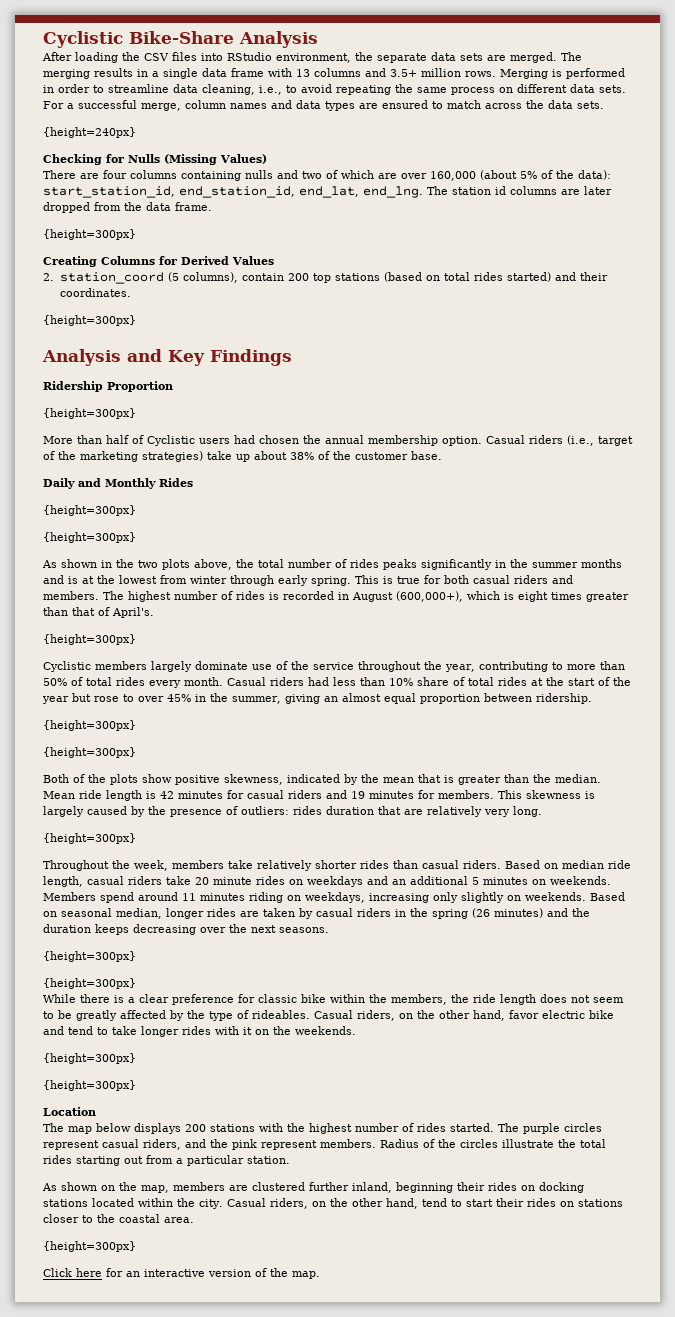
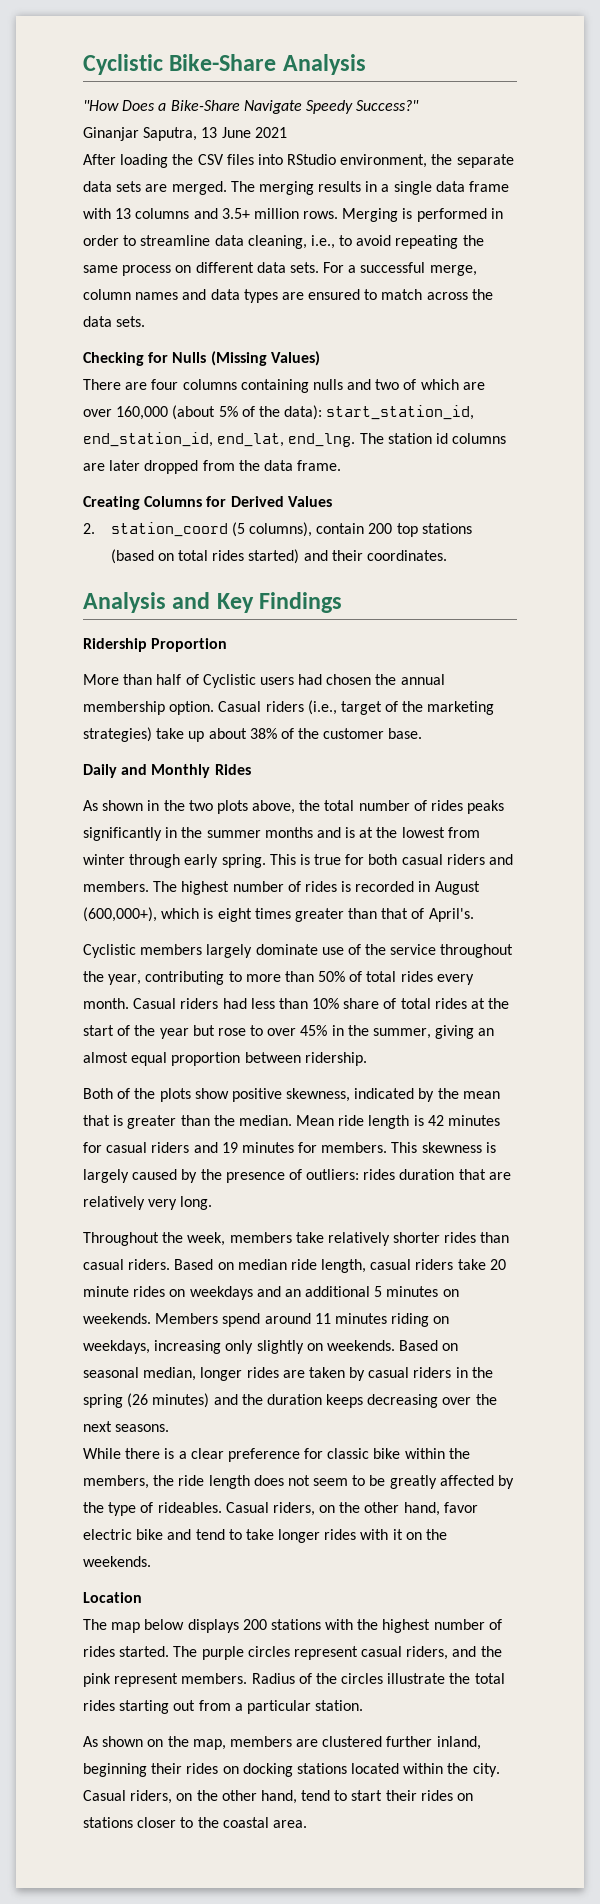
+ "How Does a Bike-Share Navigate Speedy Success?"
+ Ginanjar Saputra, 13 June 2021
- {height=240px}
  The station id columns are later dropped from the data frame.
- {height=300px}
  2. station_coord (5 columns), contain 200 top stations (based on total rides started) and their coordinates.
- {height=300px}
  Ridership Proportion
- {height=300px}
  Daily and Monthly Rides
- {height=300px}
- {height=300px}
  The highest number of rides is recorded in August (600,000+), which is eight times greater than that of April's.
- {height=300px}
  Casual riders had less than 10% share of total rides at the start of the year but rose to over 45% in the summer, giving an almost equal proportion between ridership.
- {height=300px}
- {height=300px}
  This skewness is largely caused by the presence of outliers: rides duration that are relatively very long.
- {height=300px}
  Based on seasonal median, longer rides are taken by casual riders in the spring (26 minutes) and the duration keeps decreasing over the next seasons.
- {height=300px}
- {height=300px}
  Casual riders, on the other hand, favor electric bike and tend to take longer rides with it on the weekends.
- {height=300px}
- {height=300px}
  Casual riders, on the other hand, tend to start their rides on stations closer to the coastal area.
- {height=300px}
- Click here for an interactive version of the map.

